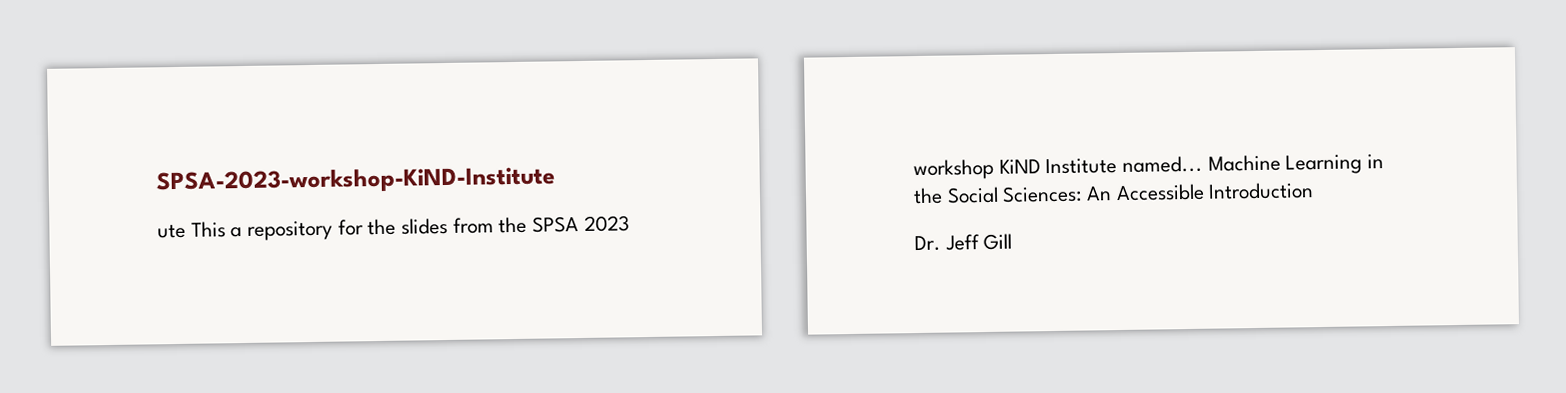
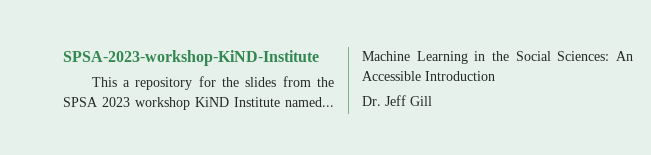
- ute This a repository for the slides from the SPSA 2023 workshop KiND Institute named...
+ This a repository for the slides from the SPSA 2023 workshop KiND Institute named...

